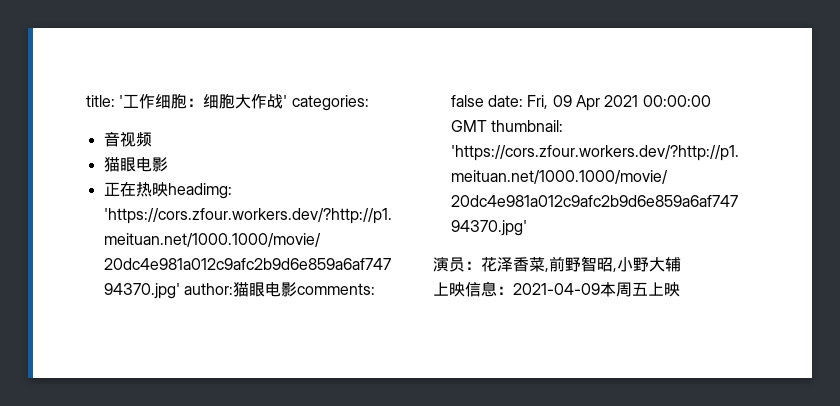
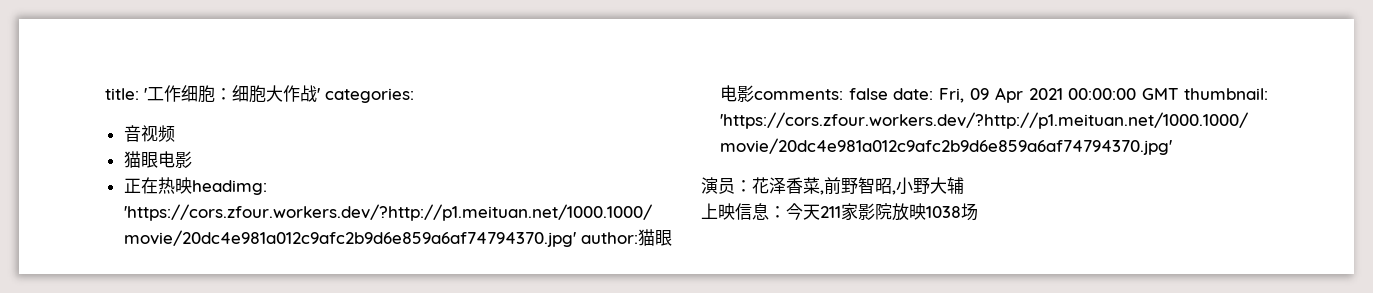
- 上映信息：2021-04-09本周五上映
+ 上映信息：今天211家影院放映1038场

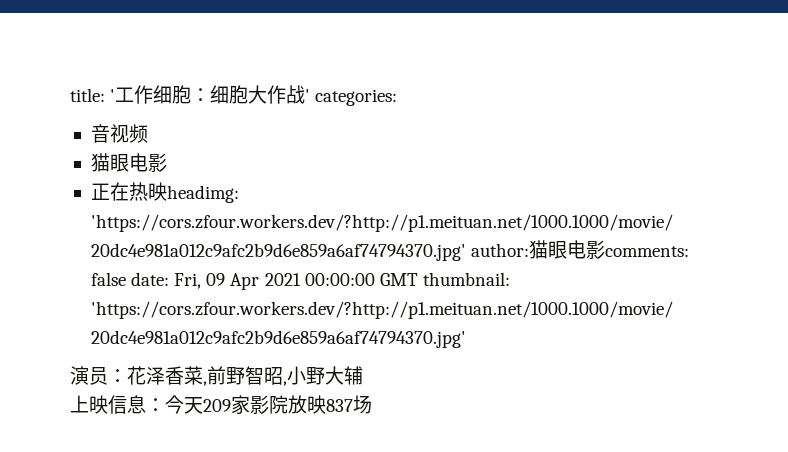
- 上映信息：今天211家影院放映1038场
+ 上映信息：今天209家影院放映837场

